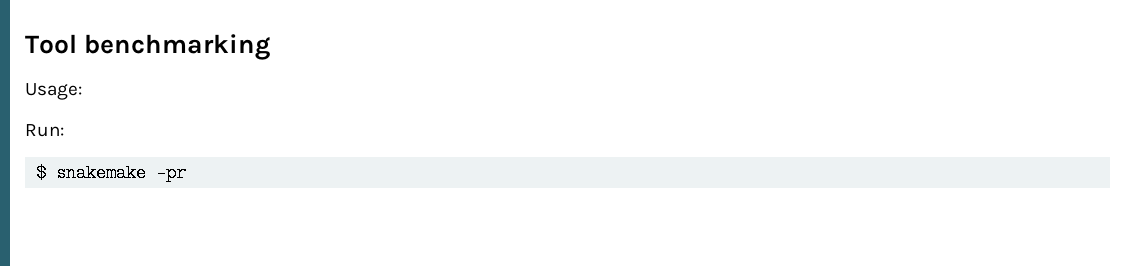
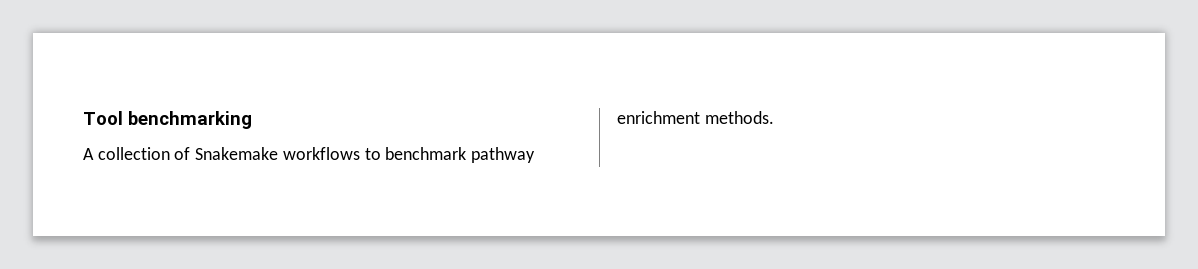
- Usage:
- Run:
- $ snakemake -pr
+ A collection of Snakemake workflows to benchmark pathway enrichment methods.

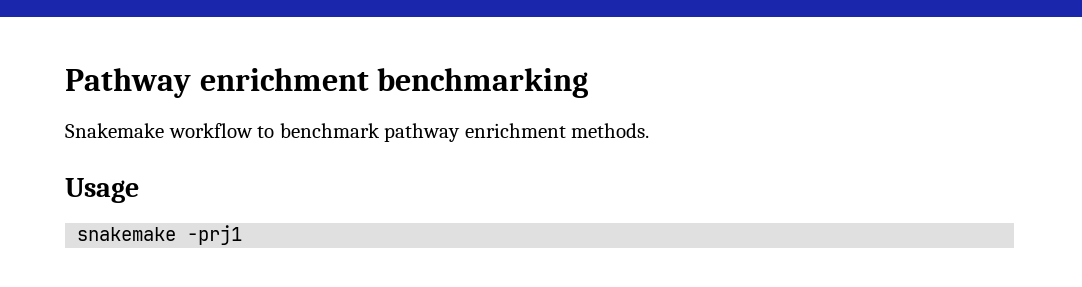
- Tool benchmarking
+ Pathway enrichment benchmarking
- A collection of Snakemake workflows to benchmark pathway enrichment methods.
+ Snakemake workflow to benchmark pathway enrichment methods.
+ Usage
+ snakemake -prj1

